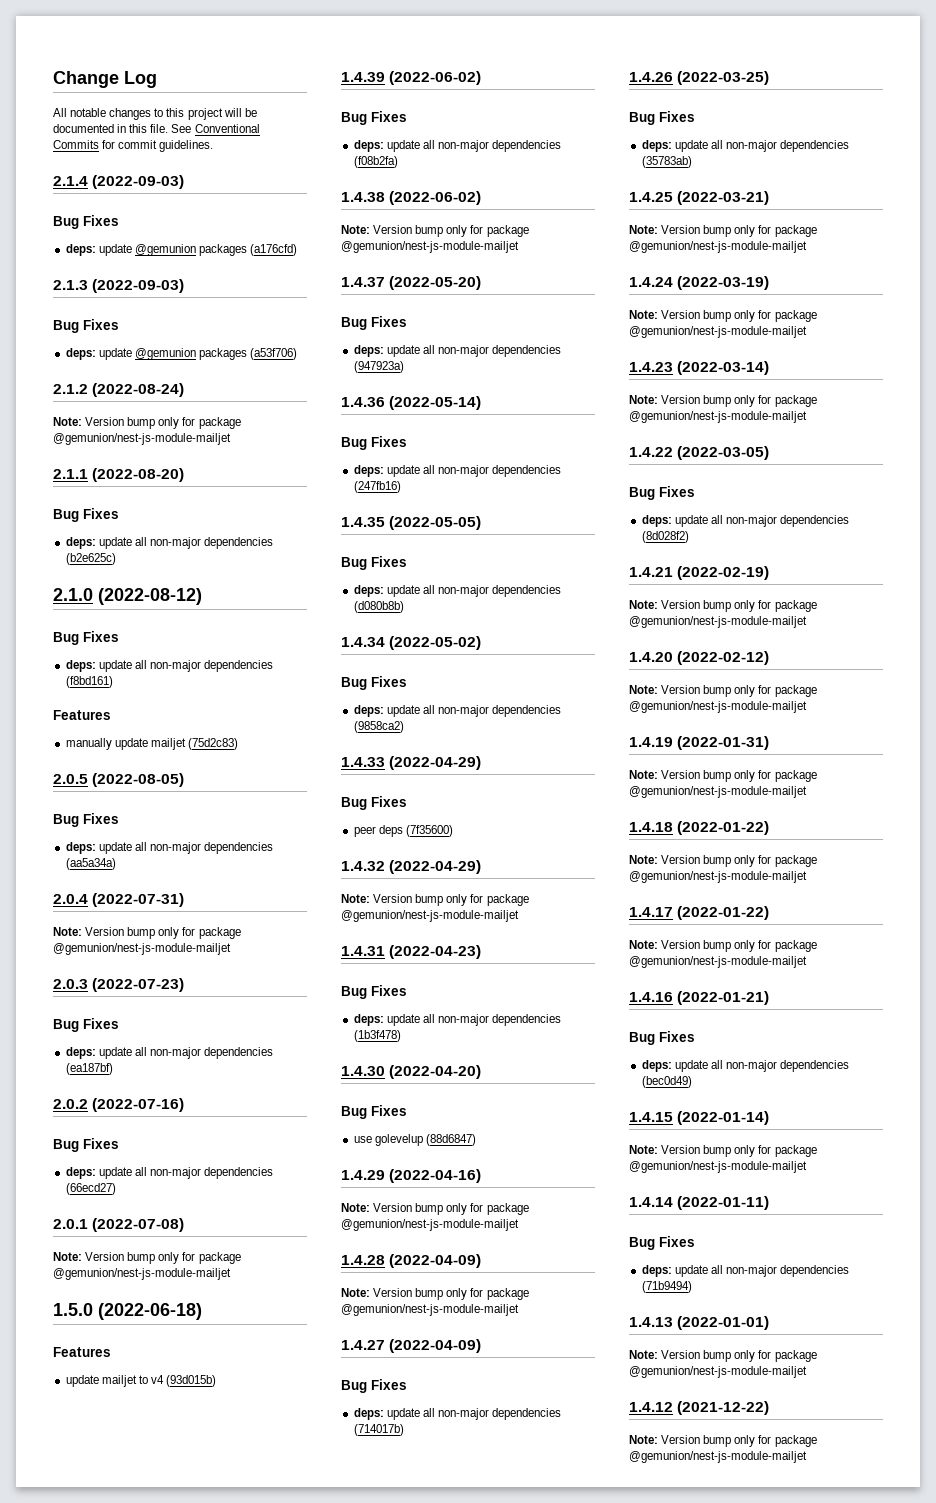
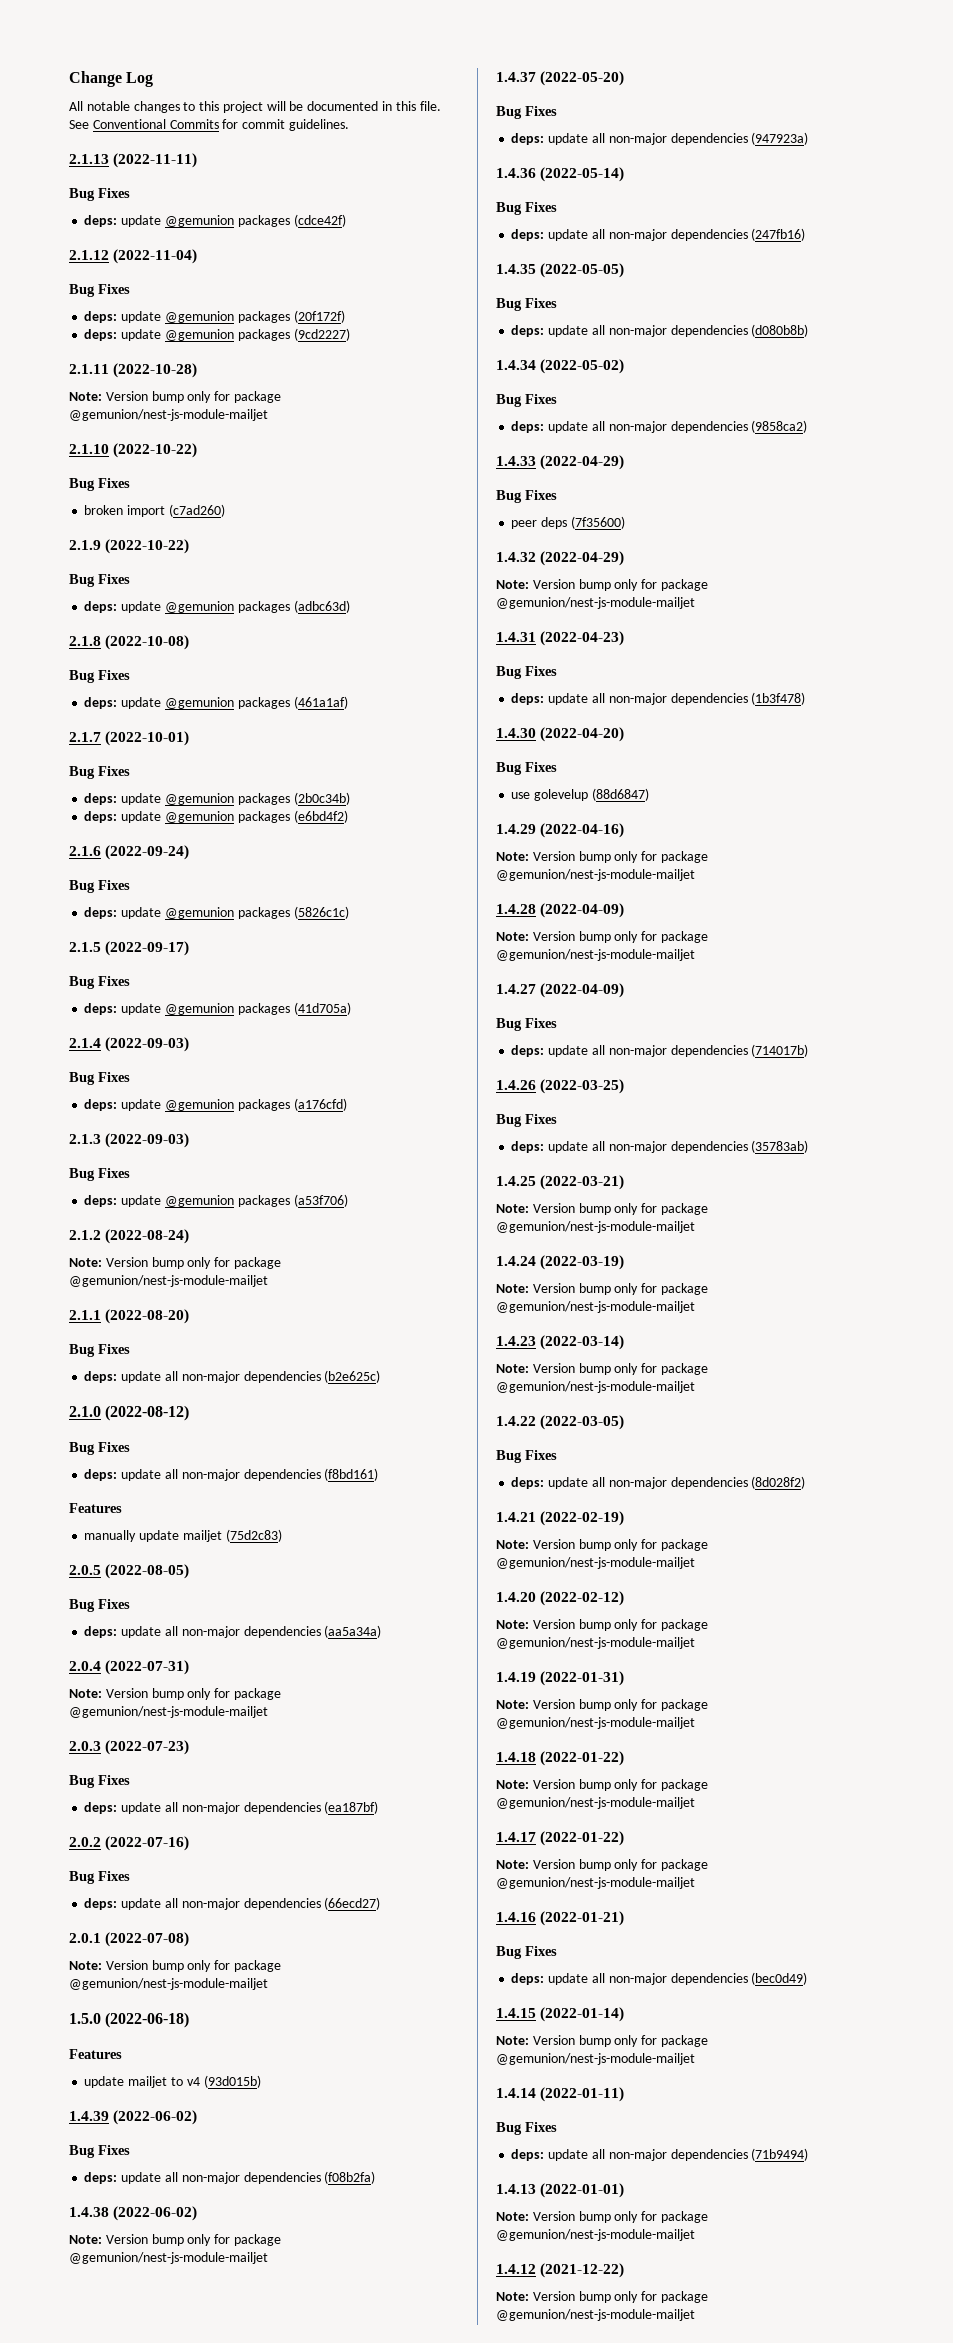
+ 2.1.13 (2022-11-11)
+ Bug Fixes
+ deps: update @gemunion packages (cdce42f)
+ 2.1.12 (2022-11-04)
+ Bug Fixes
+ deps: update @gemunion packages (20f172f)
+ deps: update @gemunion packages (9cd2227)
+ 2.1.11 (2022-10-28)
+ Note: Version bump only for package @gemunion/nest-js-module-mailjet
+ 2.1.10 (2022-10-22)
+ Bug Fixes
+ broken import (c7ad260)
+ 2.1.9 (2022-10-22)
+ Bug Fixes
+ deps: update @gemunion packages (adbc63d)
+ 2.1.8 (2022-10-08)
+ Bug Fixes
+ deps: update @gemunion packages (461a1af)
+ 2.1.7 (2022-10-01)
+ Bug Fixes
+ deps: update @gemunion packages (2b0c34b)
+ deps: update @gemunion packages (e6bd4f2)
+ 2.1.6 (2022-09-24)
+ Bug Fixes
+ deps: update @gemunion packages (5826c1c)
+ 2.1.5 (2022-09-17)
+ Bug Fixes
+ deps: update @gemunion packages (41d705a)

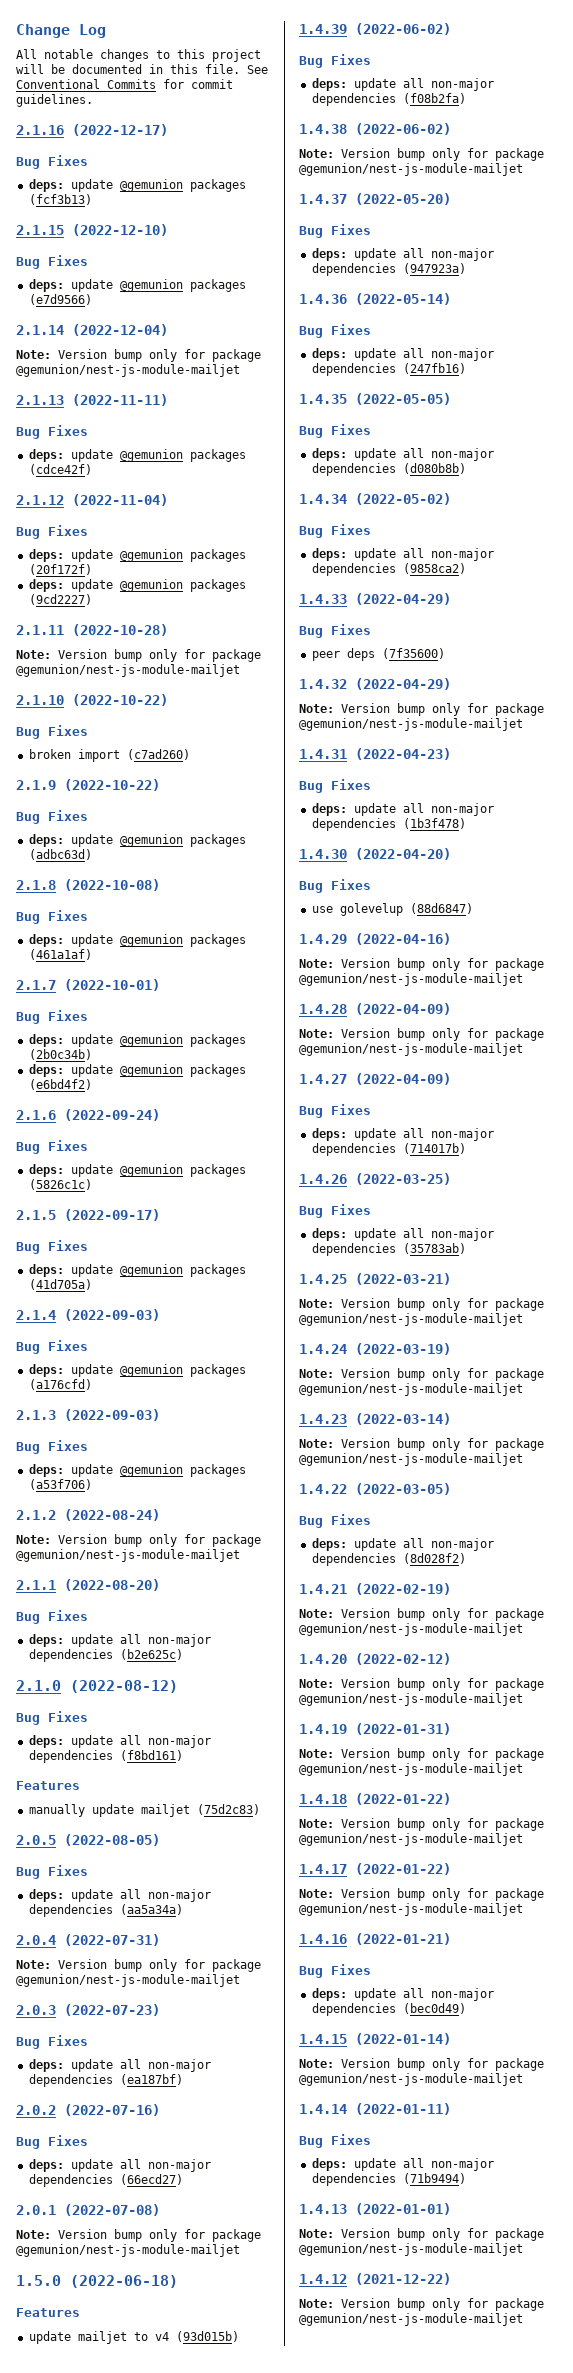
+ 2.1.16 (2022-12-17)
+ Bug Fixes
+ deps: update @gemunion packages (fcf3b13)
+ 2.1.15 (2022-12-10)
+ Bug Fixes
+ deps: update @gemunion packages (e7d9566)
+ 2.1.14 (2022-12-04)
+ Note: Version bump only for package @gemunion/nest-js-module-mailjet

